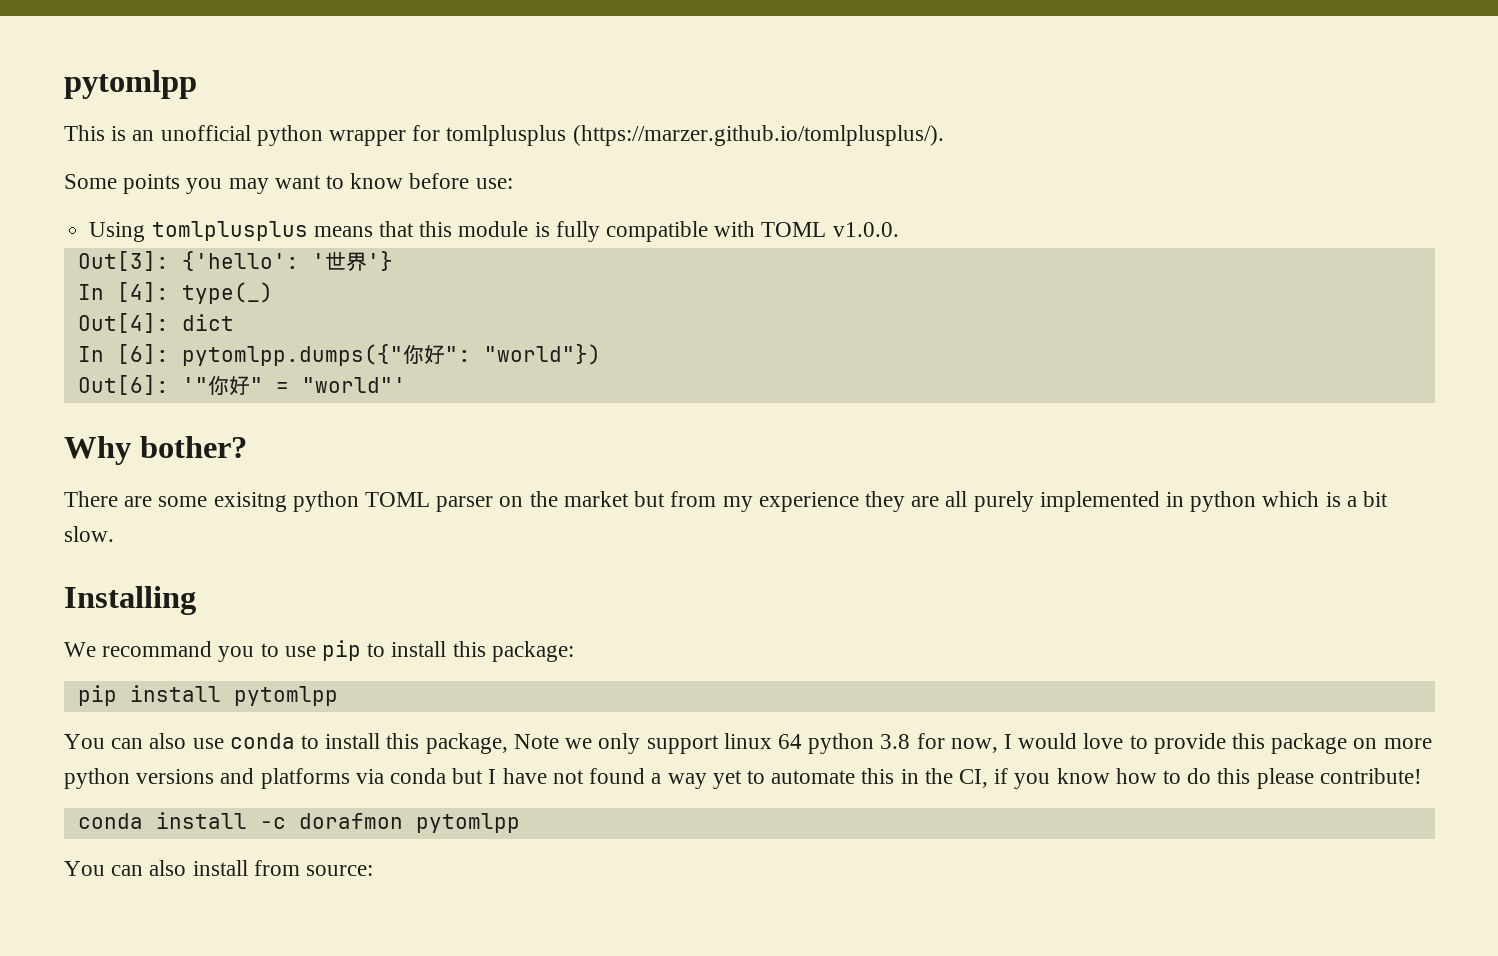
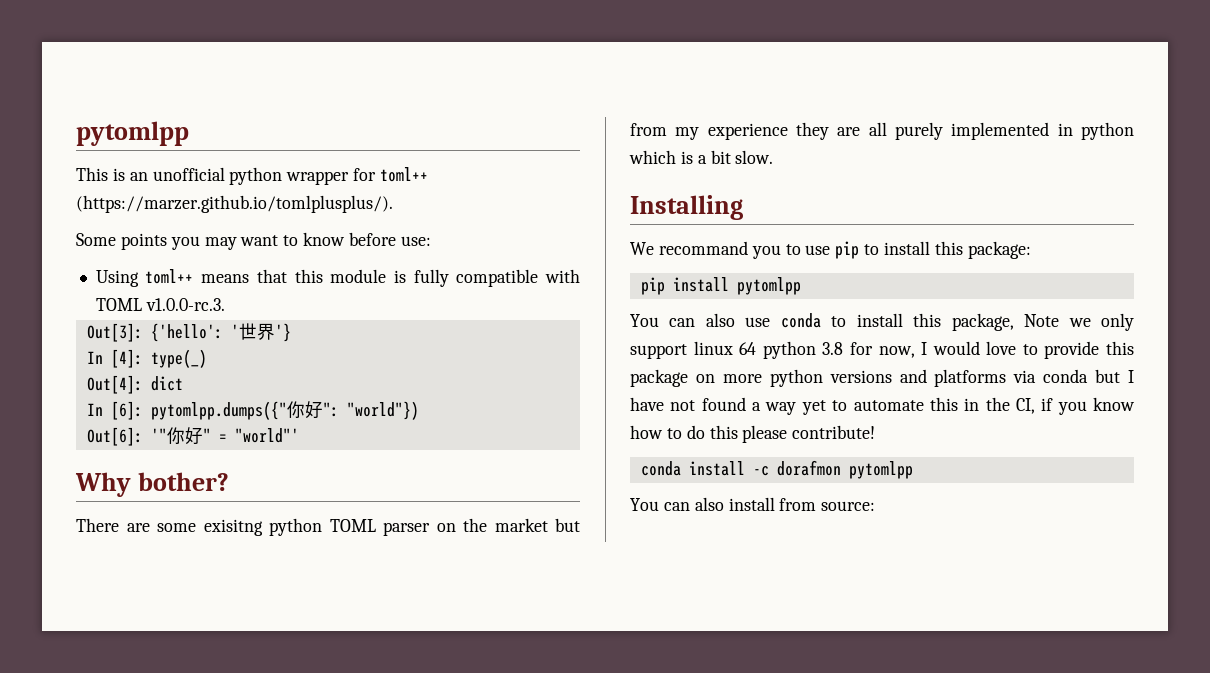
- This is an unofficial python wrapper for tomlplusplus (https://marzer.github.io/tomlplusplus/).
+ This is an unofficial python wrapper for toml++ (https://marzer.github.io/tomlplusplus/).
- Using tomlplusplus means that this module is fully compatible with TOML v1.0.0.
+ Using toml++ means that this module is fully compatible with TOML v1.0.0-rc.3.

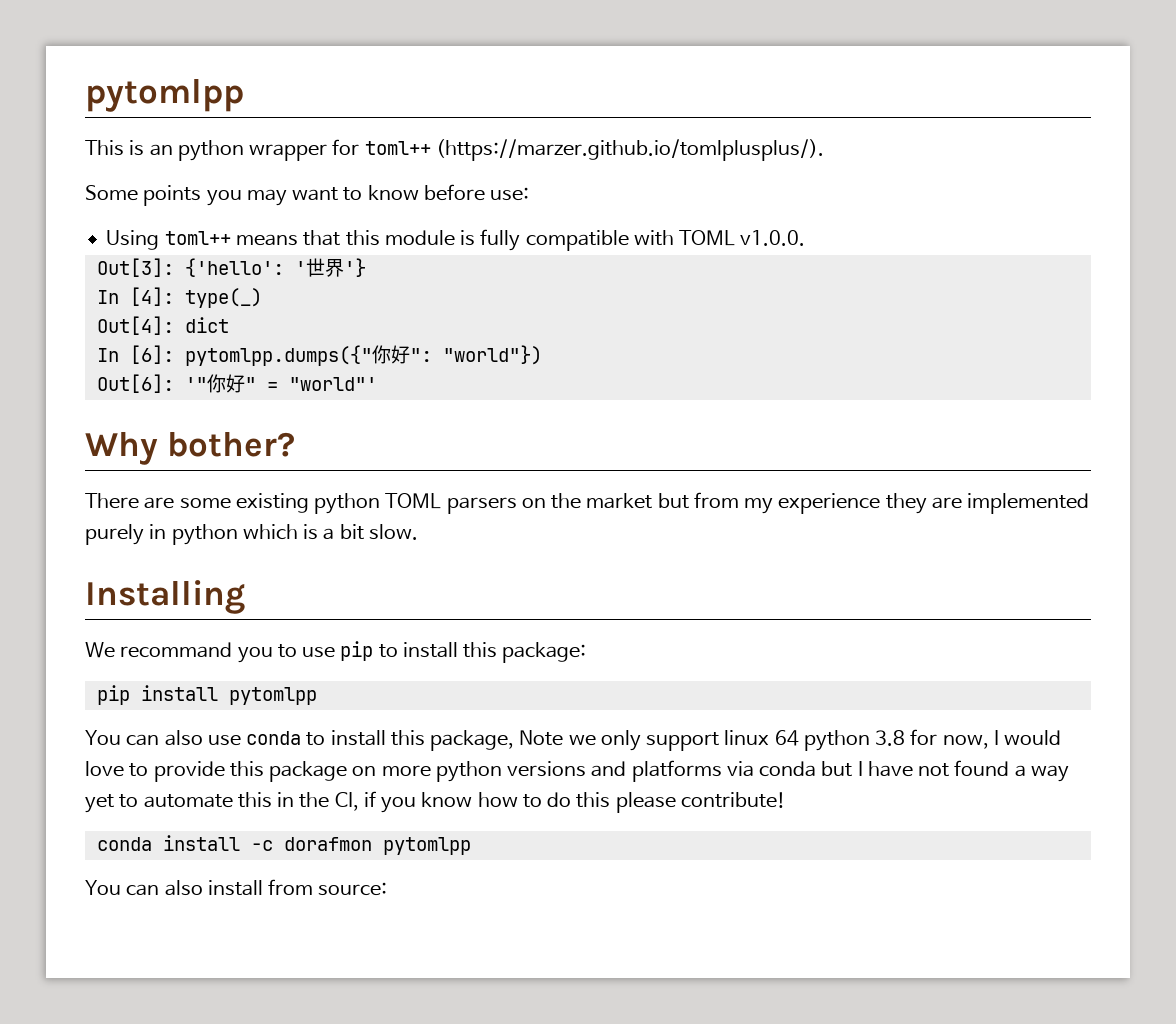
- This is an unofficial python wrapper for toml++ (https://marzer.github.io/tomlplusplus/).
+ This is an python wrapper for toml++ (https://marzer.github.io/tomlplusplus/).
- Using toml++ means that this module is fully compatible with TOML v1.0.0-rc.3.
+ Using toml++ means that this module is fully compatible with TOML v1.0.0.
- There are some exisitng python TOML parser on the market but from my experience they are all purely implemented in python which is a bit slow.
+ There are some existing python TOML parsers on the market but from my experience they are implemented purely in python which is a bit slow.

